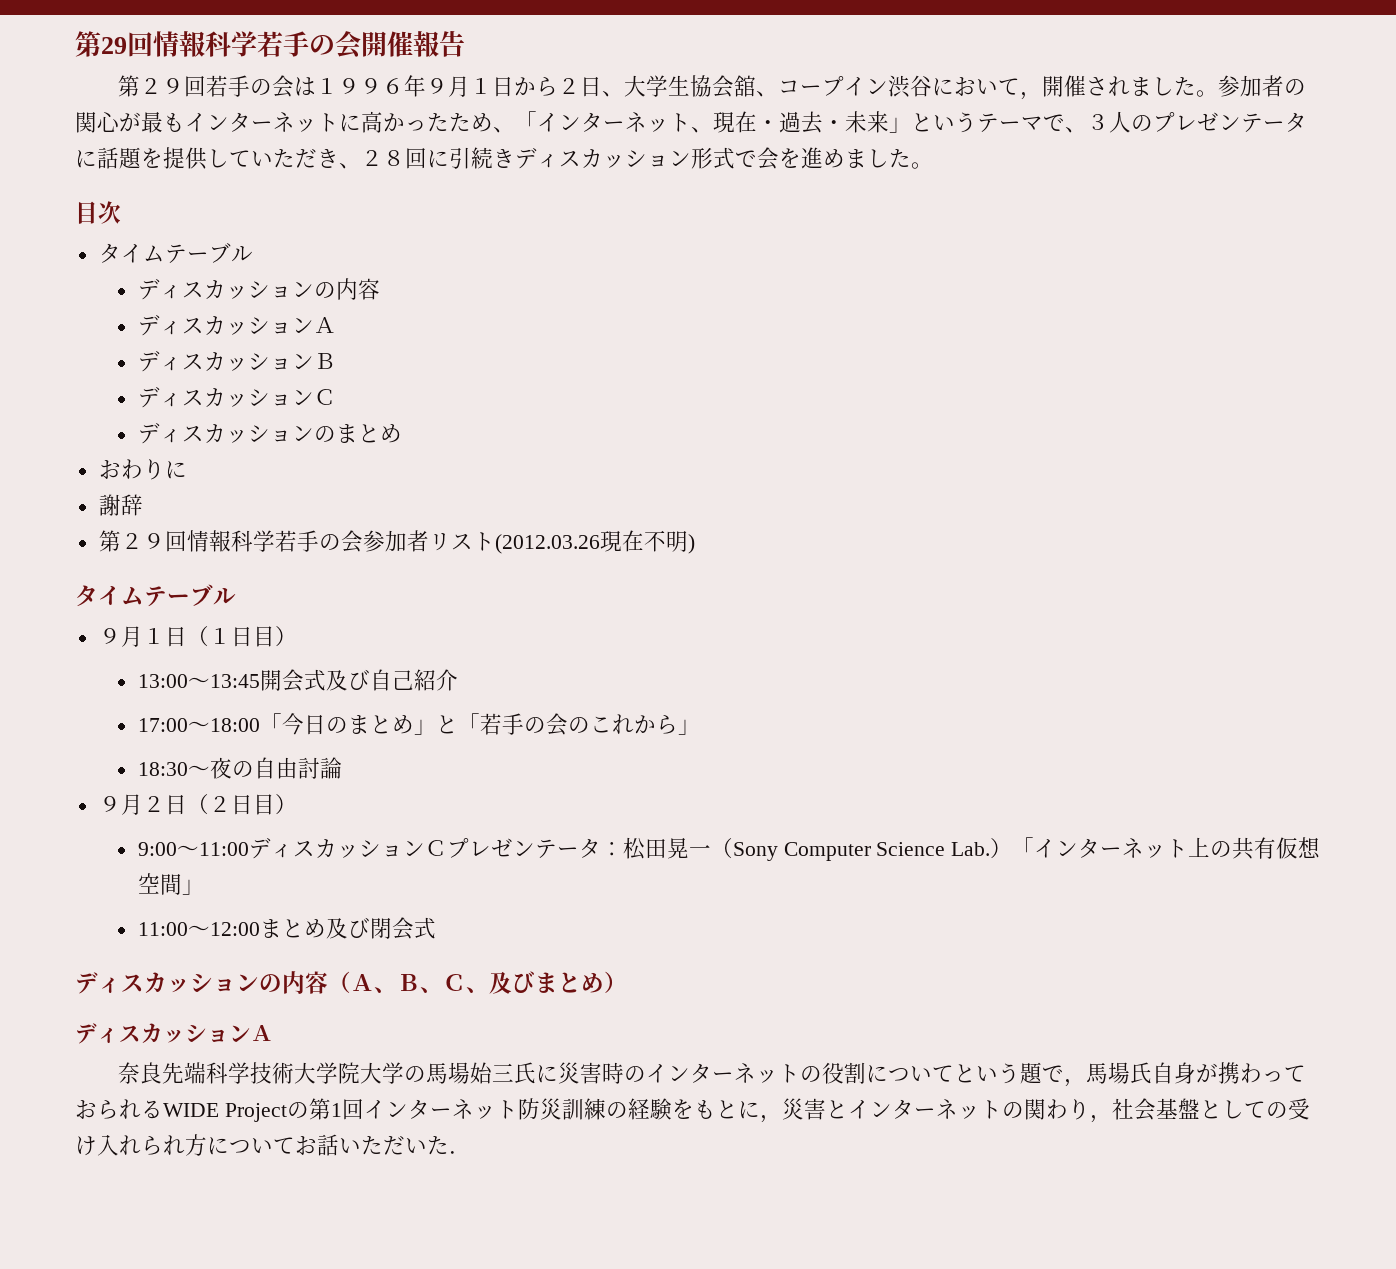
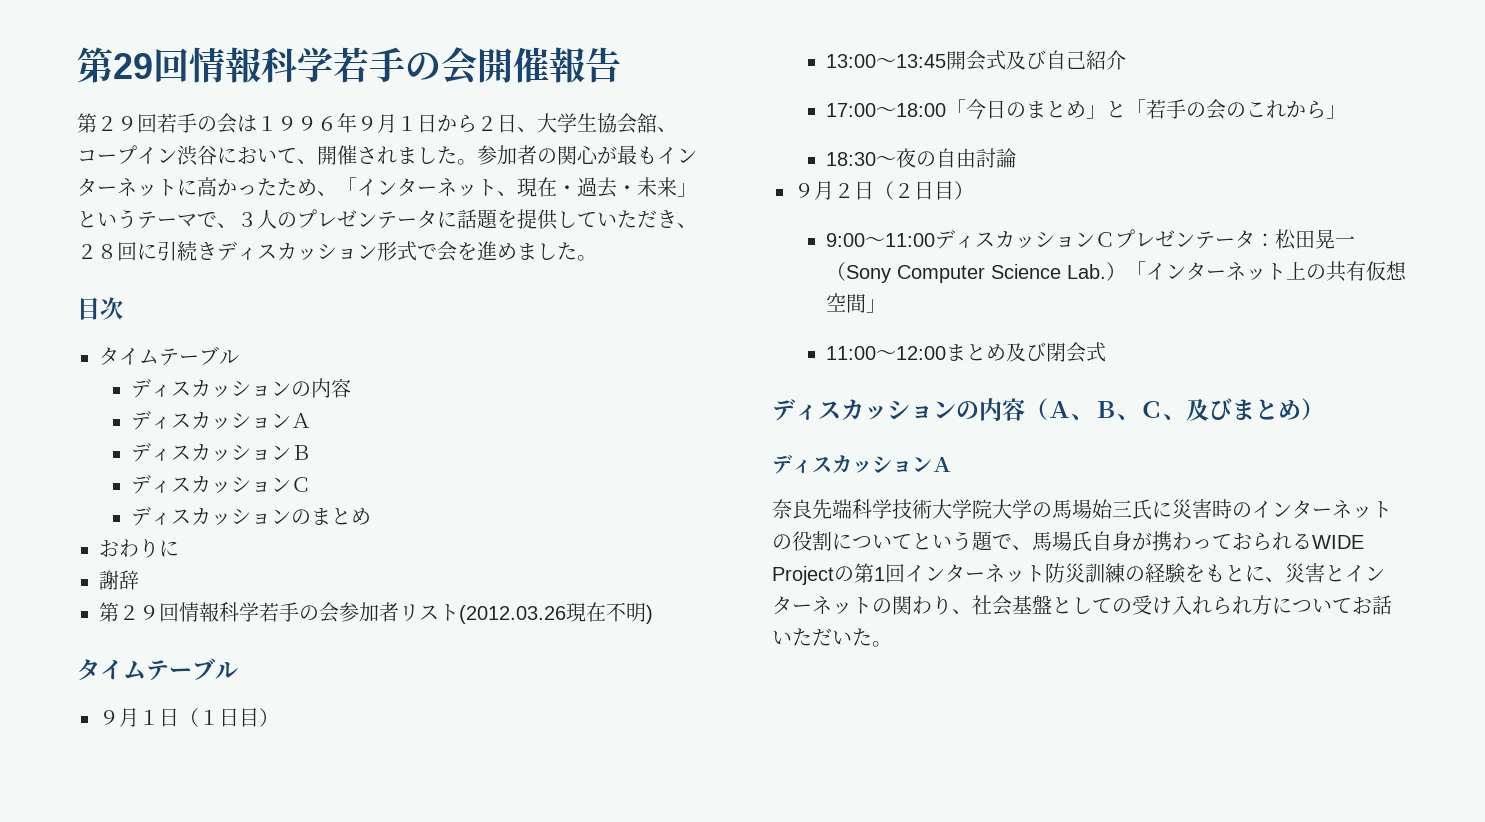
- 第２９回若手の会は１９９６年９月１日から２日、大学生協会舘、コープイン渋谷において，開催されました。
+ 第２９回若手の会は１９９６年９月１日から２日、大学生協会舘、コープイン渋谷において、開催されました。
- 奈良先端科学技術大学院大学の馬場始三氏に災害時のインターネットの役割についてという題で，馬場氏自身が携わっておられるWIDE Projectの第1回インターネット防災訓練の経験をもとに，災害とインターネットの関わり，社会基盤としての受け入れられ方についてお話いただいた．
+ 奈良先端科学技術大学院大学の馬場始三氏に災害時のインターネットの役割についてという題で、馬場氏自身が携わっておられるWIDE Projectの第1回インターネット防災訓練の経験をもとに、災害とインターネットの関わり、社会基盤としての受け入れられ方についてお話いただいた。

